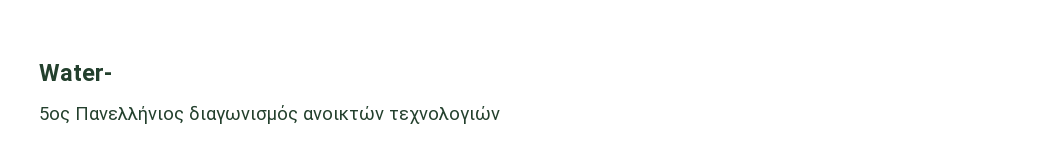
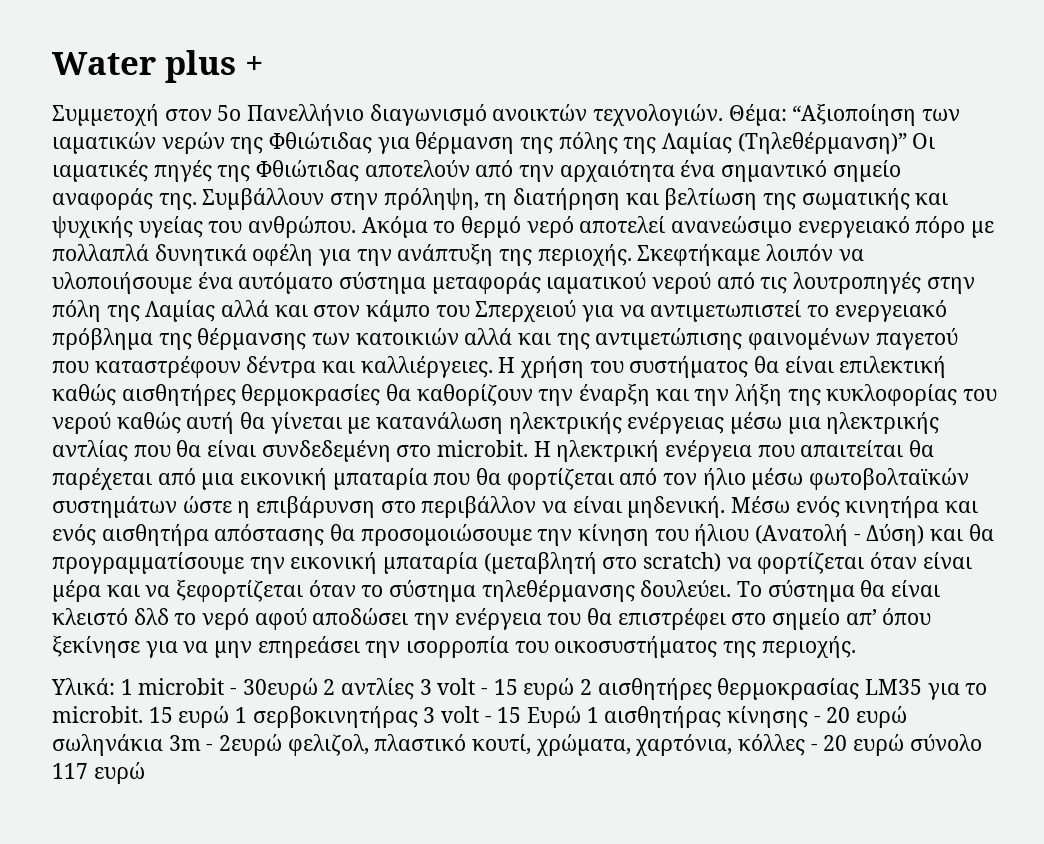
- Water-
- 5ος Πανελλήνιος διαγωνισμός ανοικτών τεχνολογιών
+ Water plus +
+ Συμμετοχή στον 5ο Πανελλήνιο διαγωνισμό ανοικτών τεχνολογιών. Θέμα: “Αξιοποίηση των ιαματικών νερών της Φθιώτιδας για θέρμανση της πόλης της Λαμίας (Τηλεθέρμανση)” Οι ιαματικές πηγές της Φθιώτιδας αποτελούν από την αρχαιότητα ένα σημαντικό σημείο αναφοράς της. Συμβάλλουν στην πρόληψη, τη διατήρηση και βελτίωση της σωματικής και ψυχικής υγείας του ανθρώπου. Ακόμα το θερμό νερό αποτελεί ανανεώσιμο ενεργειακό πόρο με πολλαπλά δυνητικά οφέλη για την ανάπτυξη της περιοχής. Σκεφτήκαμε λοιπόν να υλοποιήσουμε ένα αυτόματο σύστημα μεταφοράς ιαματικού νερού από τις λουτροπηγές στην πόλη της Λαμίας αλλά και στον κάμπο του Σπερχειού για να αντιμετωπιστεί το ενεργειακό πρόβλημα της θέρμανσης των κατοικιών αλλά και της αντιμετώπισης φαινομένων παγετού που καταστρέφουν δέντρα και καλλιέργειες. Η χρήση του συστήματος θα είναι επιλεκτική καθώς αισθητήρες θερμοκρασίες θα καθορίζουν την έναρξη και την λήξη της κυκλοφορίας του νερού καθώς αυτή θα γίνεται με κατανάλωση ηλεκτρικής ενέργειας μέσω μια ηλεκτρικής αντλίας που θα είναι συνδεδεμένη στο microbit. Η ηλεκτρική ενέργεια που απαιτείται θα παρέχεται από μια εικονική μπαταρία που θα φορτίζεται από τον ήλιο μέσω φωτοβολταϊκών συστημάτων ώστε η επιβάρυνση στο περιβάλλον να είναι μηδενική. Μέσω ενός κινητήρα και ενός αισθητήρα απόστασης θα προσομοιώσουμε την κίνηση του ήλιου (Ανατολή - Δύση) και θα προγραμματίσουμε την εικονική μπαταρία (μεταβλητή στο scratch) να φορτίζεται όταν είναι μέρα και να ξεφορτίζεται όταν το σύστημα τηλεθέρμανσης δουλεύει. Το σύστημα θα είναι κλειστό δλδ το νερό αφού αποδώσει την ενέργεια του θα επιστρέφει στο σημείο απ’ όπου ξεκίνησε για να μην επηρεάσει την ισορροπία του οικοσυστήματος της περιοχής.
+ Υλικά: 1 microbit - 30ευρώ 2 αντλίες 3 volt - 15 ευρώ 2 αισθητήρες θερμοκρασίας LM35 για το microbit. 15 ευρώ 1 σερβοκινητήρας 3 volt - 15 Ευρώ 1 αισθητήρας κίνησης - 20 ευρώ σωληνάκια 3m - 2ευρώ φελιζολ, πλαστικό κουτί, χρώματα, χαρτόνια, κόλλες - 20 ευρώ σύνολο 117 ευρώ

